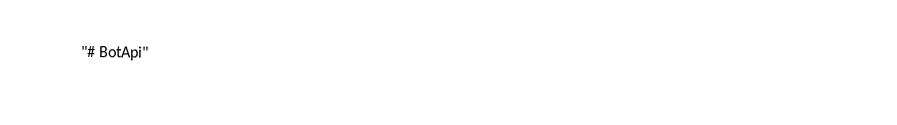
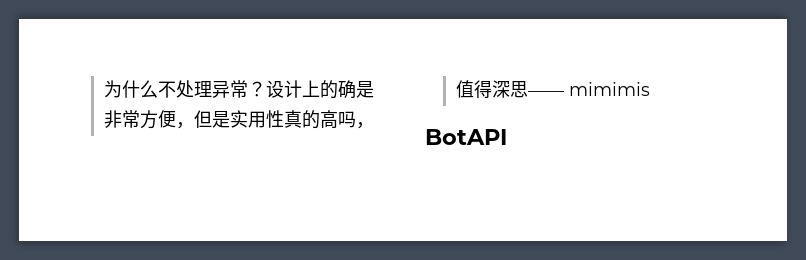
- "# BotApi"
+ 为什么不处理异常？设计上的确是非常方便，但是实用性真的高吗，值得深思—— mimimis
+ BotAPI

